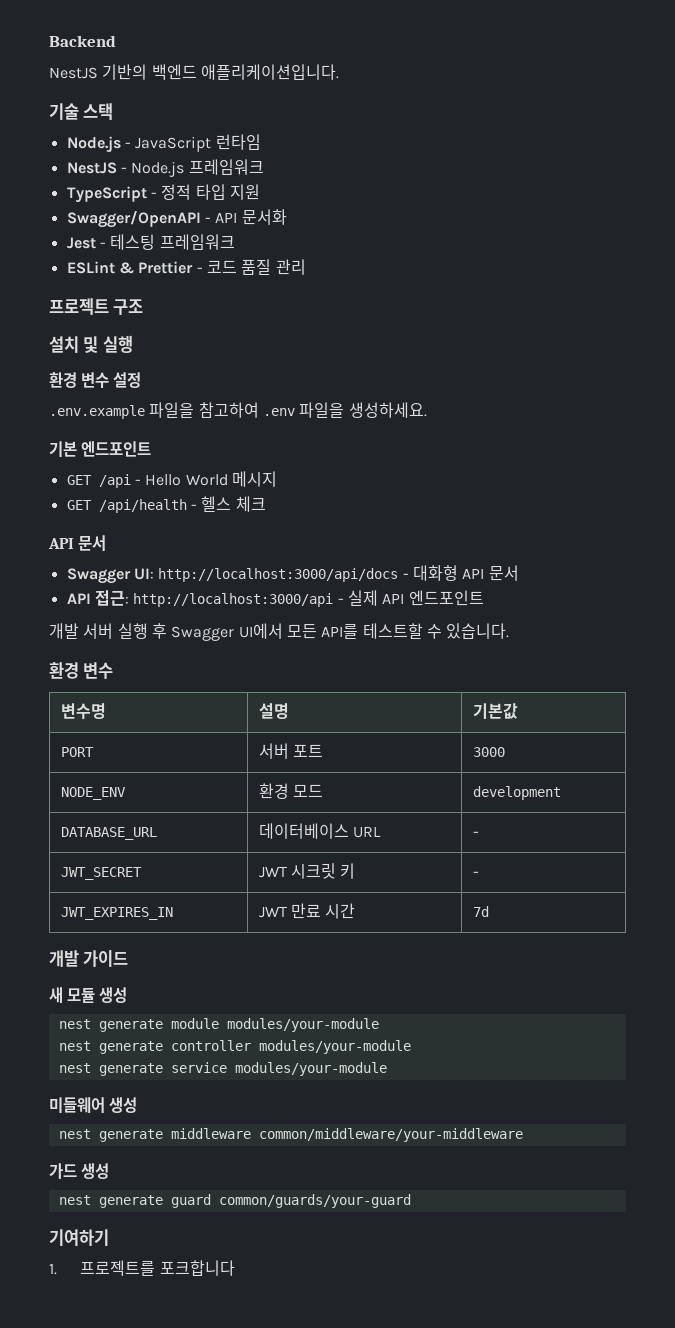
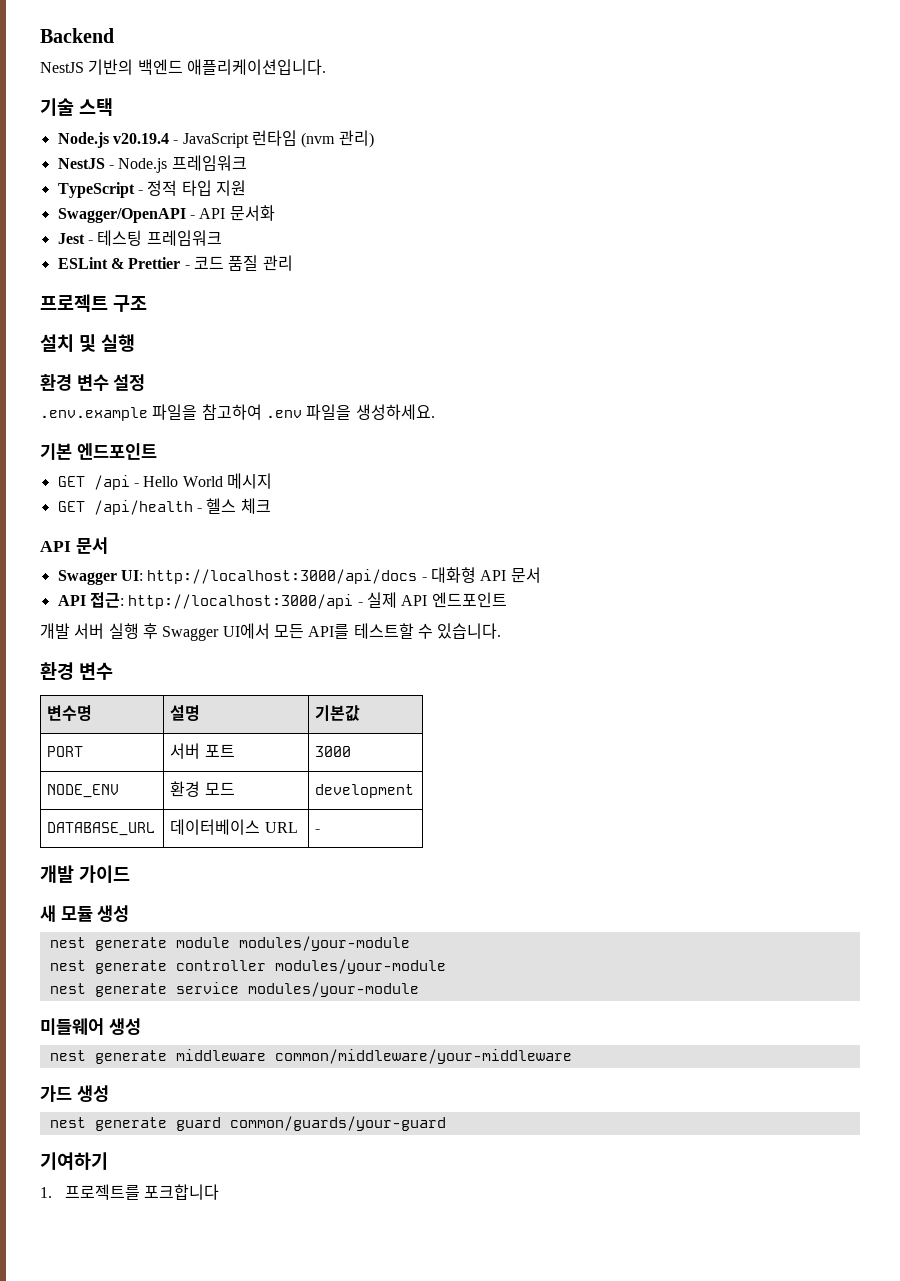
- Node.js - JavaScript 런타임
+ Node.js v20.19.4 - JavaScript 런타임 (nvm 관리)
- JWT_SECRET | JWT 시크릿 키 | -
- JWT_EXPIRES_IN | JWT 만료 시간 | 7d

